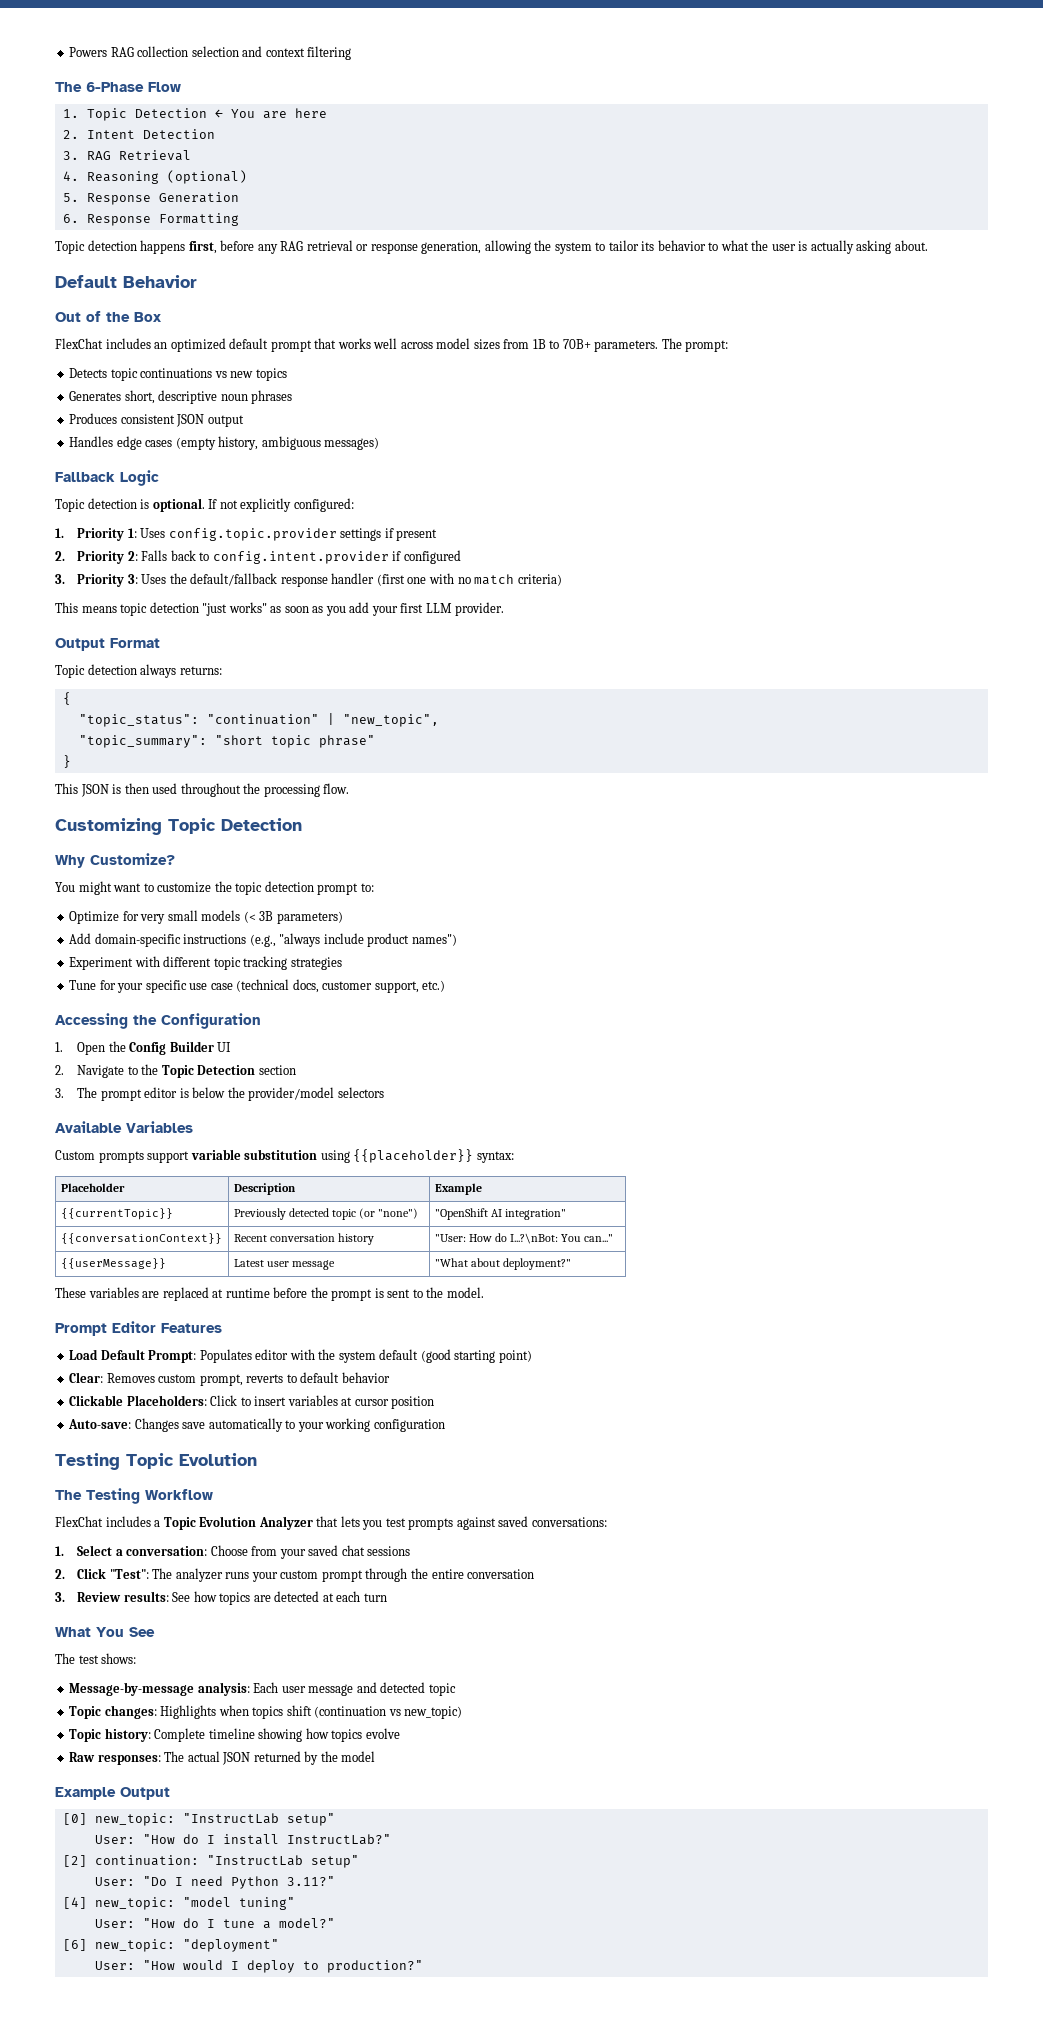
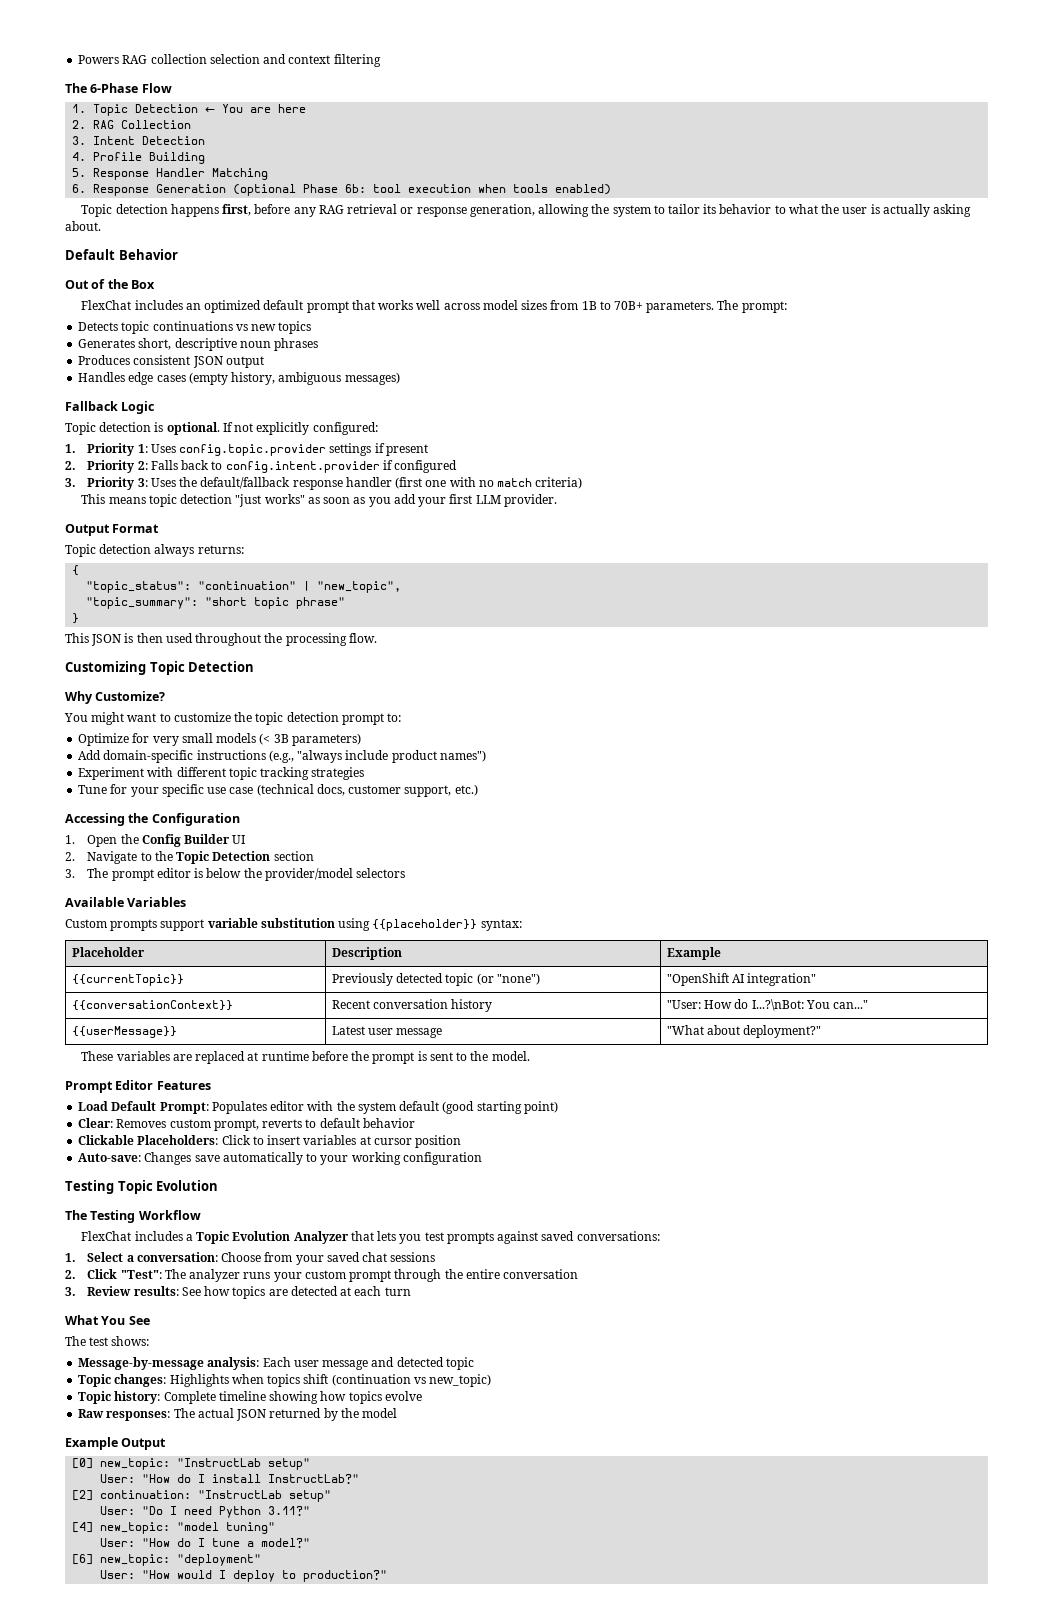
- 2. Intent Detection
+ 2. RAG Collection
+ 3. Intent Detection
- 3. RAG Retrieval
- 4. Reasoning (optional)
+ 4. Profile Building
- 5. Response Generation
+ 5. Response Handler Matching
- 6. Response Formatting
+ 6. Response Generation (optional Phase 6b: tool execution when tools enabled)

